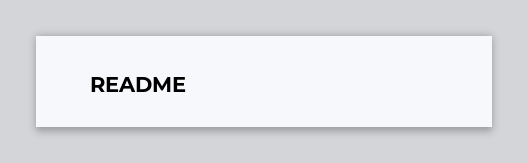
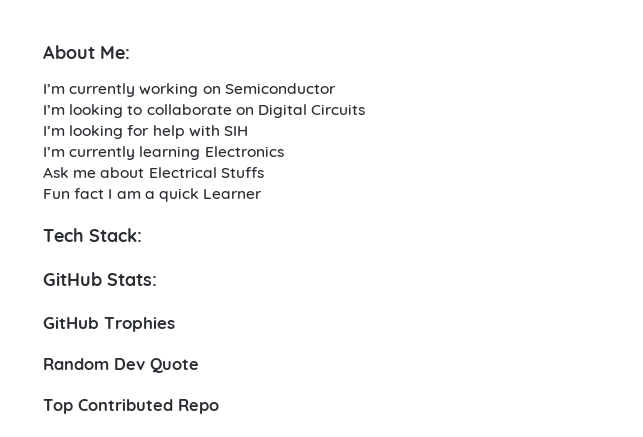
- README
+ About Me:
+ I’m currently working on Semiconductor
+ I’m looking to collaborate on Digital Circuits
+ I’m looking for help with SIH
+ I’m currently learning Electronics
+ Ask me about Electrical Stuffs
+ Fun fact I am a quick Learner
+ Tech Stack:
+ GitHub Stats:
+ GitHub Trophies
+ Random Dev Quote
+ Top Contributed Repo

